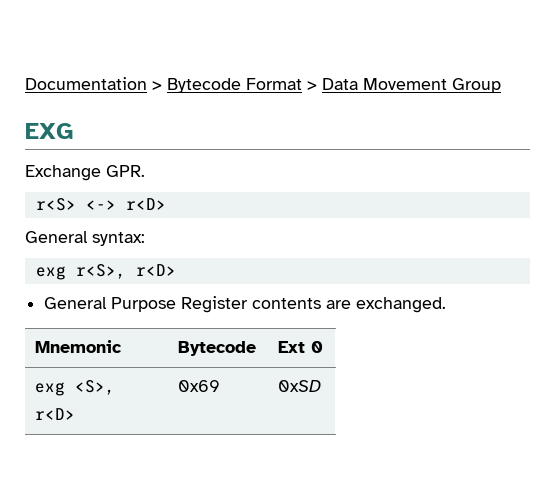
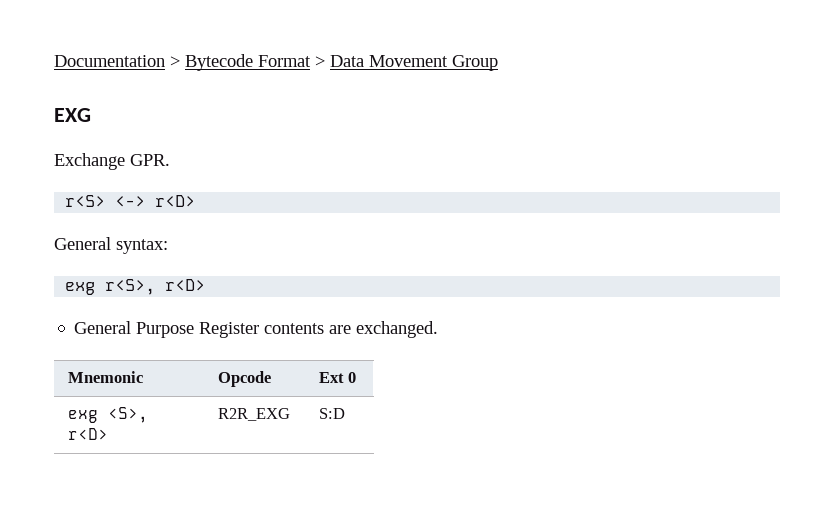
- Mnemonic | Bytecode | Ext 0
+ Mnemonic | Opcode | Ext 0
- exg <S>, r<D> | 0x69 | 0xSD
+ exg <S>, r<D> | R2R_EXG | S:D

